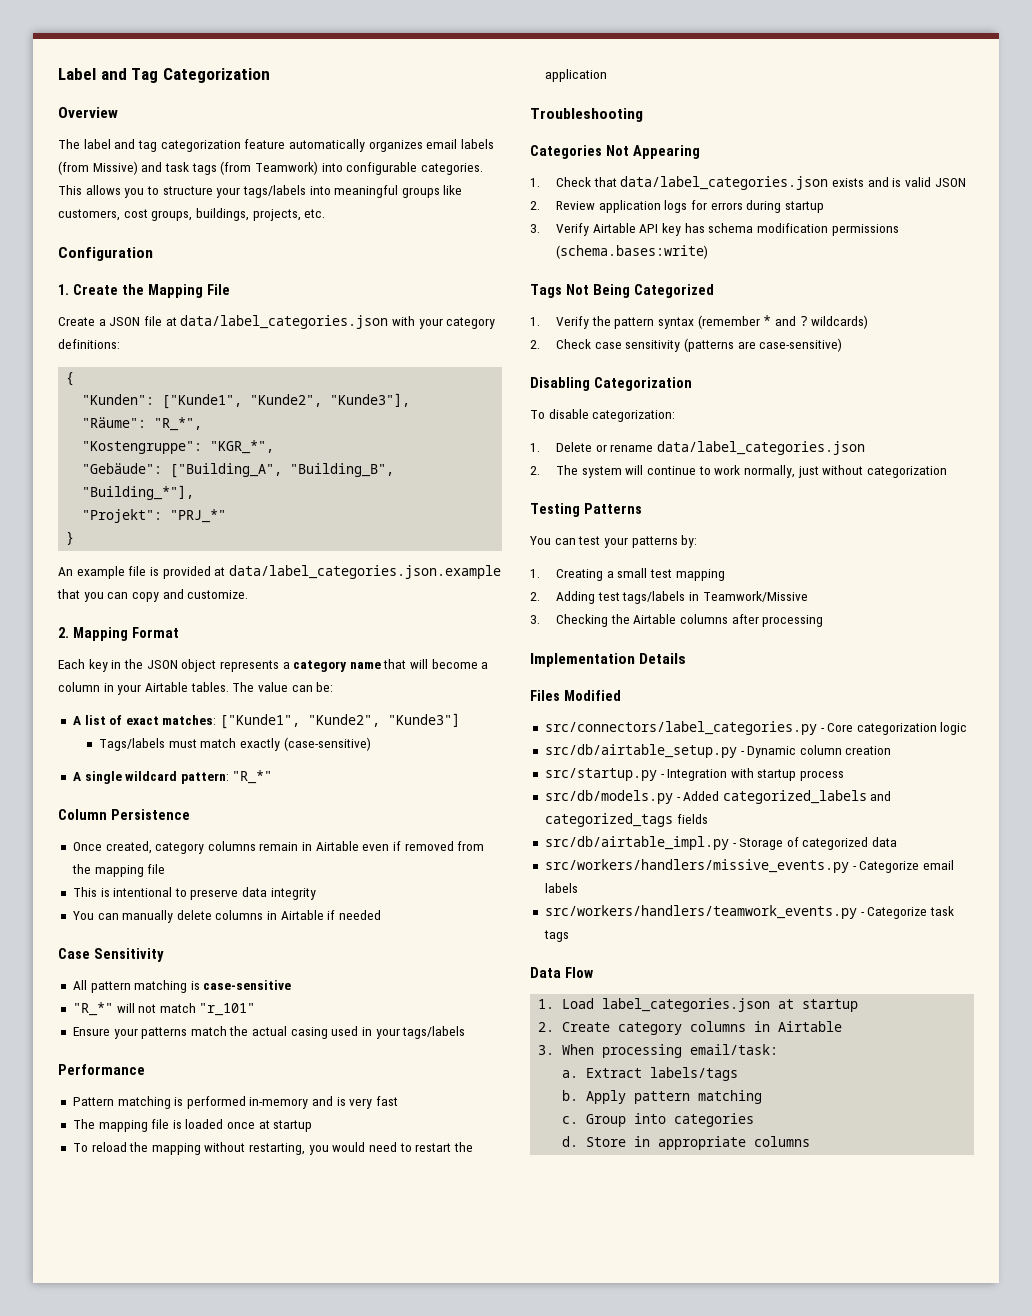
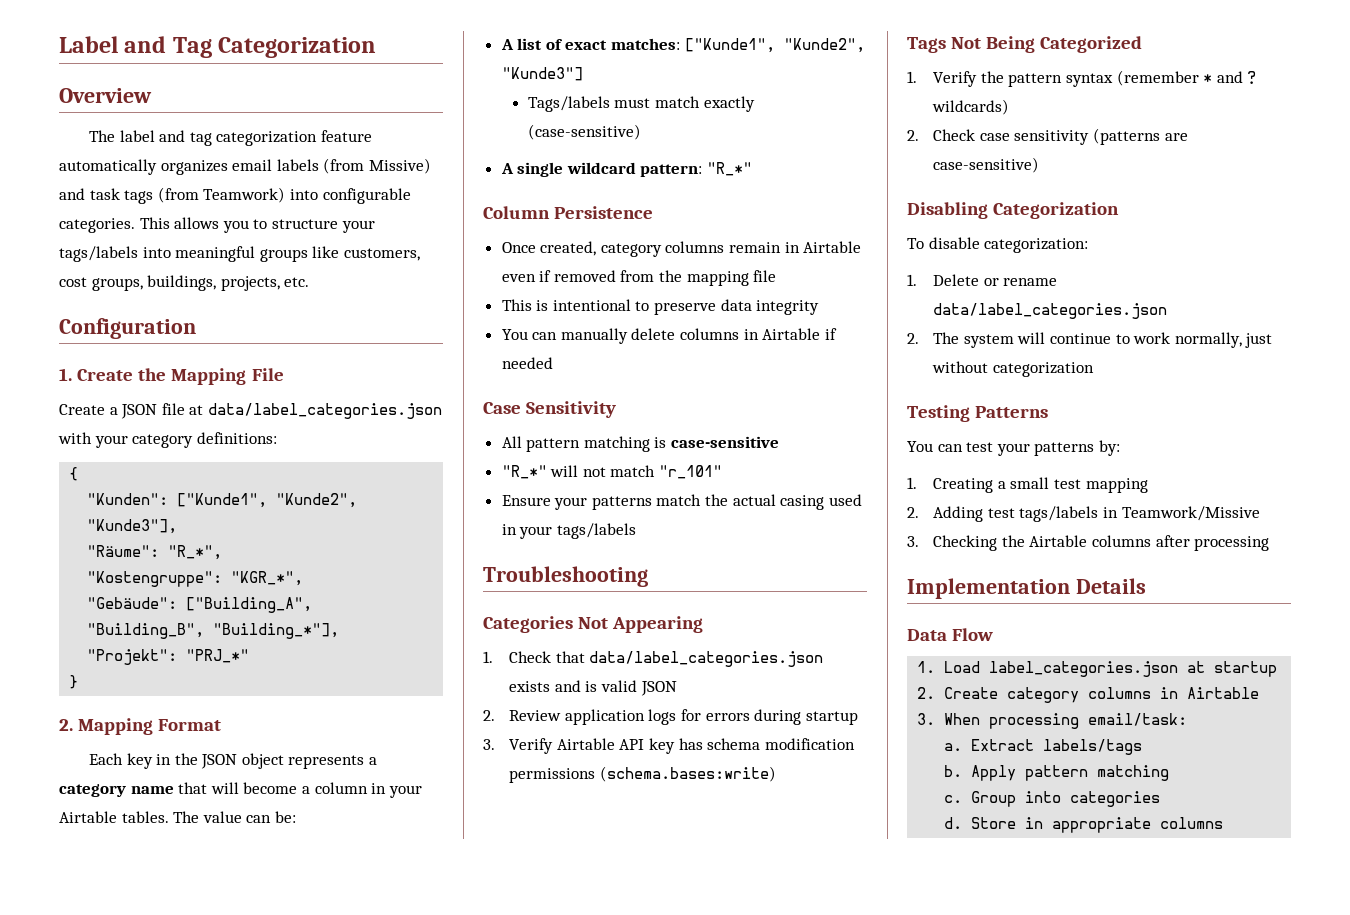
- An example file is provided at data/label_categories.json.example that you can copy and customize.
- Performance
- Pattern matching is performed in-memory and is very fast
- The mapping file is loaded once at startup
- To reload the mapping without restarting, you would need to restart the application
- Files Modified
- src/connectors/label_categories.py - Core categorization logic
- src/db/airtable_setup.py - Dynamic column creation
- src/startup.py - Integration with startup process
- src/db/models.py - Added categorized_labels and categorized_tags fields
- src/db/airtable_impl.py - Storage of categorized data
- src/workers/handlers/missive_events.py - Categorize email labels
- src/workers/handlers/teamwork_events.py - Categorize task tags

